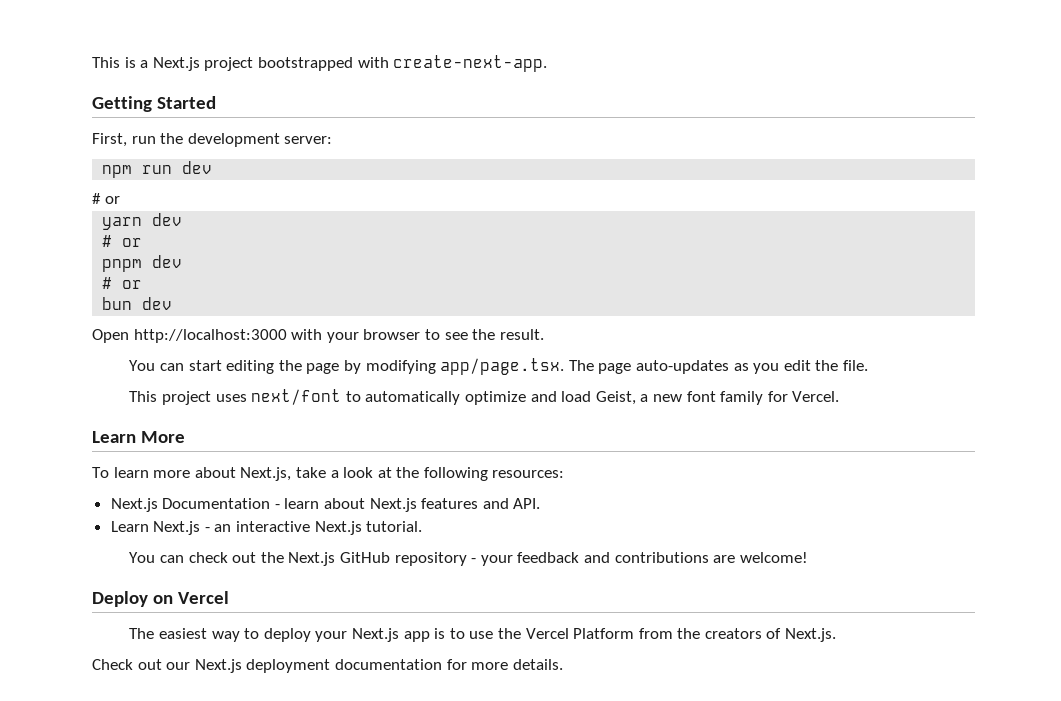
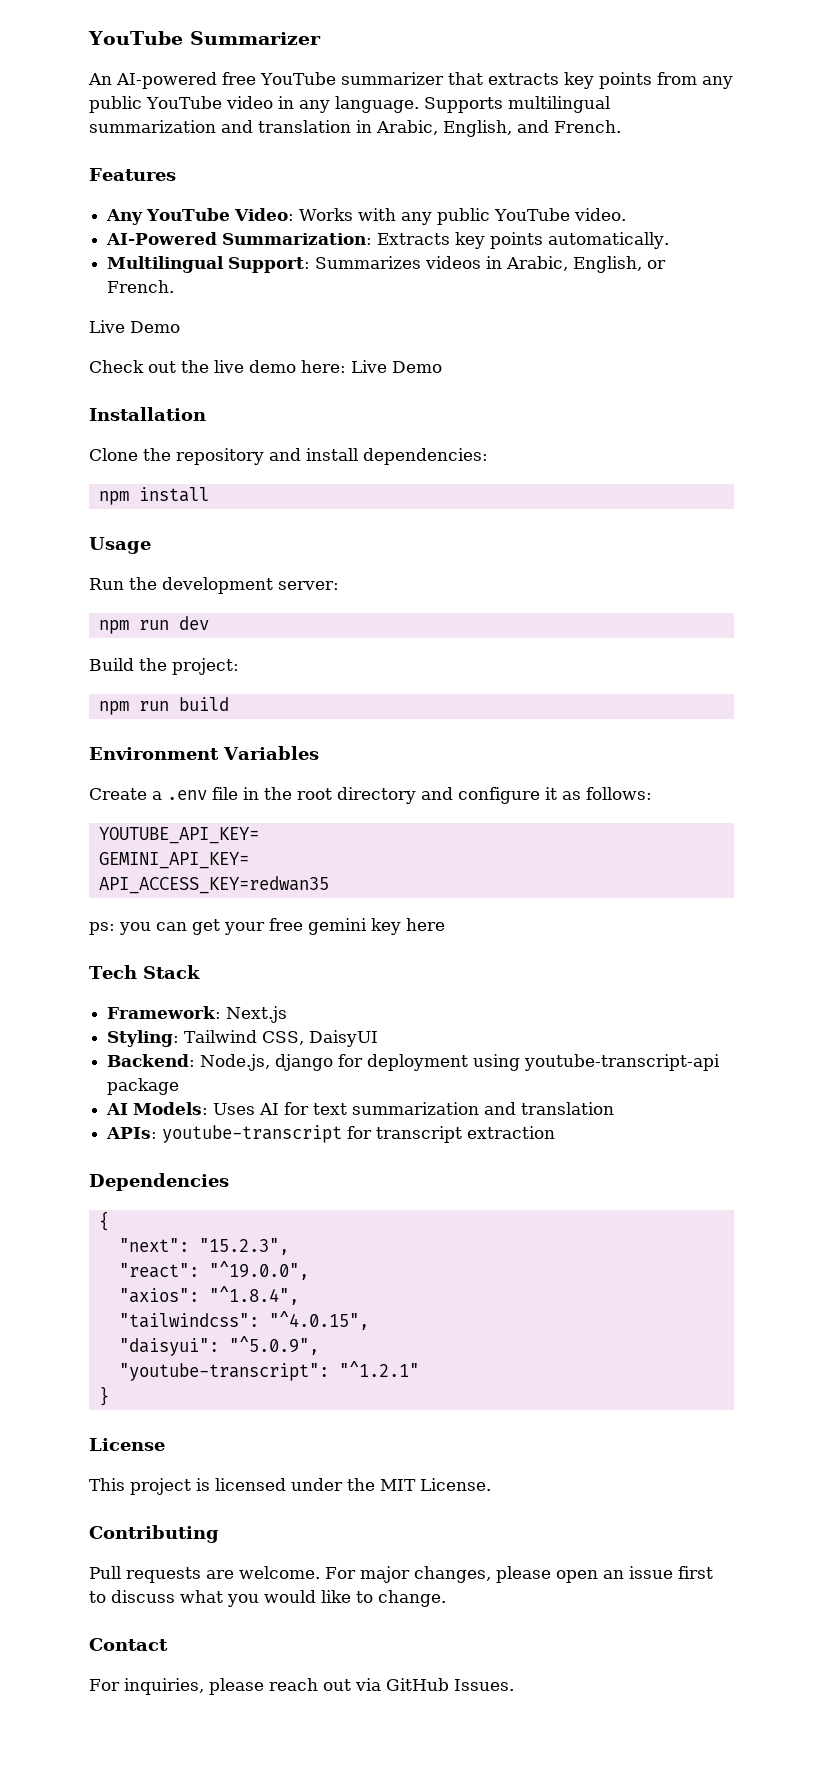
- This is a Next.js project bootstrapped with create-next-app.
- Getting Started
- First, run the development server:
+ YouTube Summarizer
+ An AI-powered free YouTube summarizer that extracts key points from any public YouTube video in any language. Supports multilingual summarization and translation in Arabic, English, and French.
+ Features
+ Any YouTube Video: Works with any public YouTube video.
+ AI-Powered Summarization: Extracts key points automatically.
+ Multilingual Support: Summarizes videos in Arabic, English, or French.
+ Live Demo
+ Check out the live demo here: Live Demo
+ Installation
+ Clone the repository and install dependencies:
+ npm install
+ Usage
+ Run the development server:
  npm run dev
- # or
- yarn dev
- # or
- pnpm dev
- # or
- bun dev
- Open http://localhost:3000 with your browser to see the result.
- You can start editing the page by modifying app/page.tsx. The page auto-updates as you edit the file.
- This project uses next/font to automatically optimize and load Geist, a new font family for Vercel.
- Learn More
- To learn more about Next.js, take a look at the following resources:
- Next.js Documentation - learn about Next.js features and API.
- Learn Next.js - an interactive Next.js tutorial.
- You can check out the Next.js GitHub repository - your feedback and contributions are welcome!
- Deploy on Vercel
- The easiest way to deploy your Next.js app is to use the Vercel Platform from the creators of Next.js.
- Check out our Next.js deployment documentation for more details.
+ Build the project:
+ npm run build
+ Environment Variables
+ Create a .env file in the root directory and configure it as follows:
+ YOUTUBE_API_KEY=
+ GEMINI_API_KEY=
+ API_ACCESS_KEY=redwan35
+ ps: you can get your free gemini key here
+ Tech Stack
+ Framework: Next.js
+ Styling: Tailwind CSS, DaisyUI
+ Backend: Node.js, django for deployment using youtube-transcript-api package
+ AI Models: Uses AI for text summarization and translation
+ APIs: youtube-transcript for transcript extraction
+ Dependencies
+ {
+ "next": "15.2.3",
+ "react": "^19.0.0",
+ "axios": "^1.8.4",
+ "tailwindcss": "^4.0.15",
+ "daisyui": "^5.0.9",
+ "youtube-transcript": "^1.2.1"
+ }
+ License
+ This project is licensed under the MIT License.
+ Contributing
+ Pull requests are welcome. For major changes, please open an issue first to discuss what you would like to change.
+ Contact
+ For inquiries, please reach out via GitHub Issues.

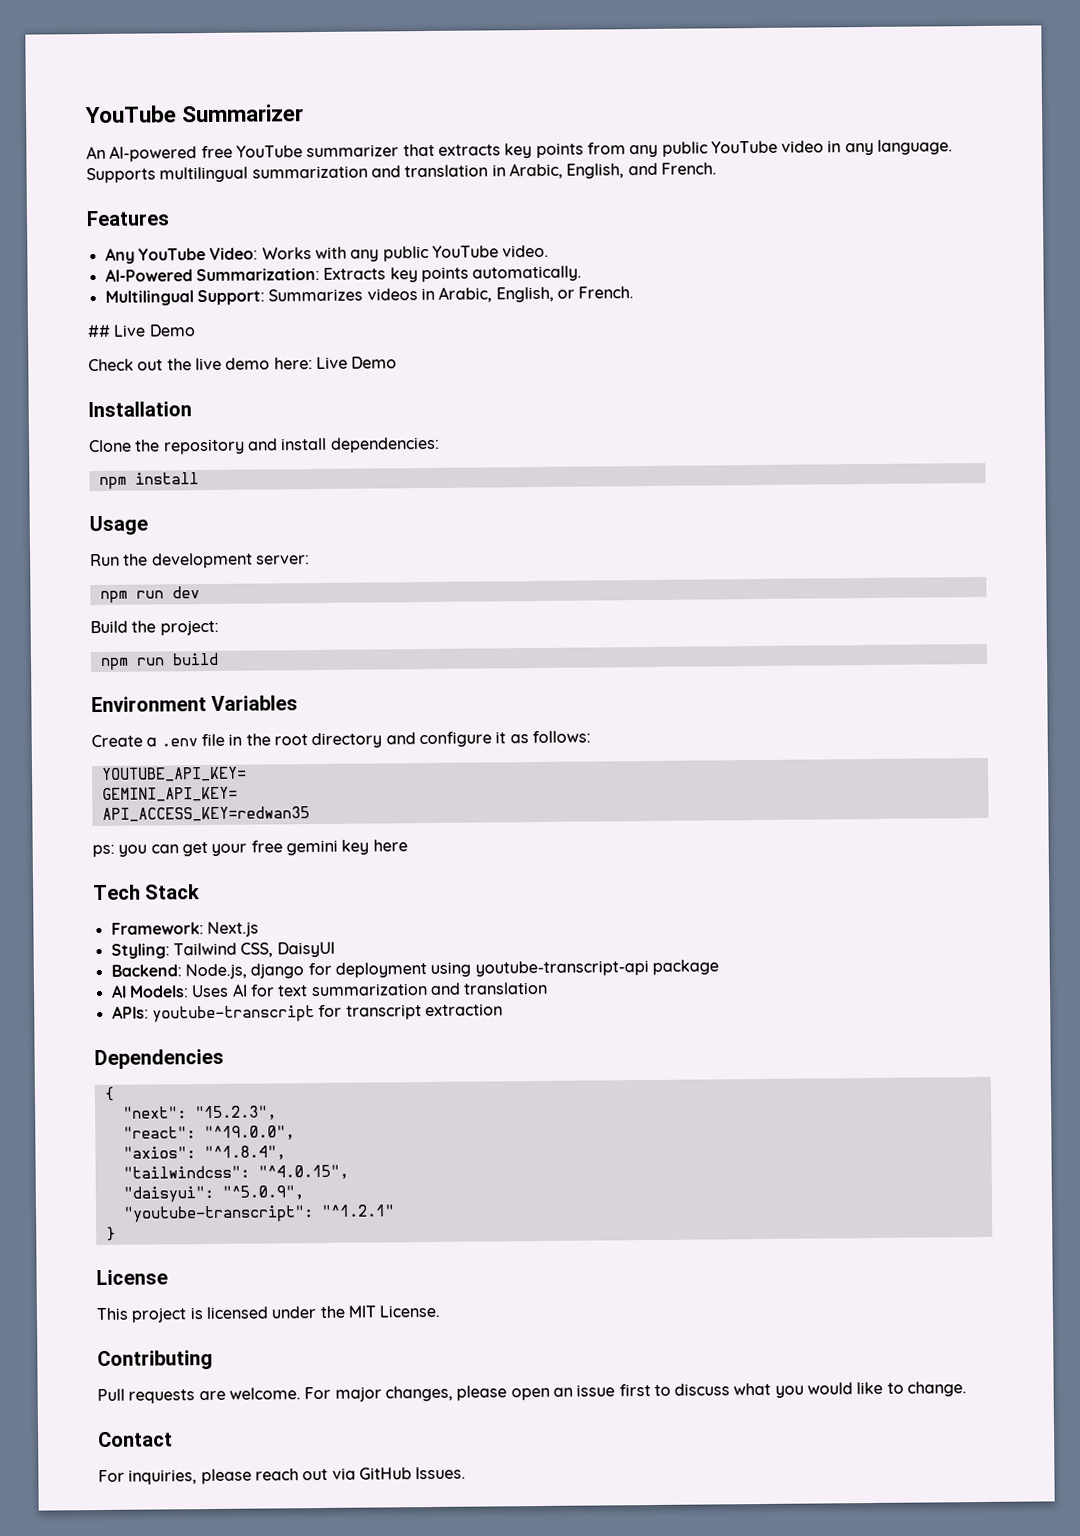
  Multilingual Support: Summarizes videos in Arabic, English, or French.
- Live Demo
+ ## Live Demo

